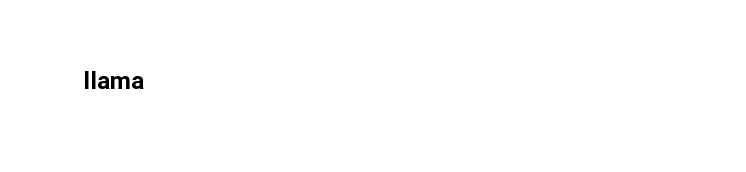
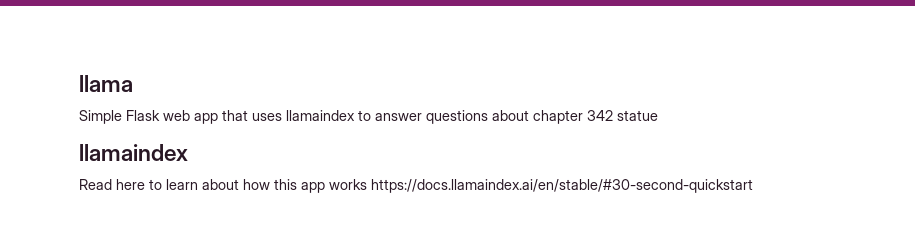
+ Simple Flask web app that uses llamaindex to answer questions about chapter 342 statue
+ llamaindex
+ Read here to learn about how this app works https://docs.llamaindex.ai/en/stable/#30-second-quickstart

